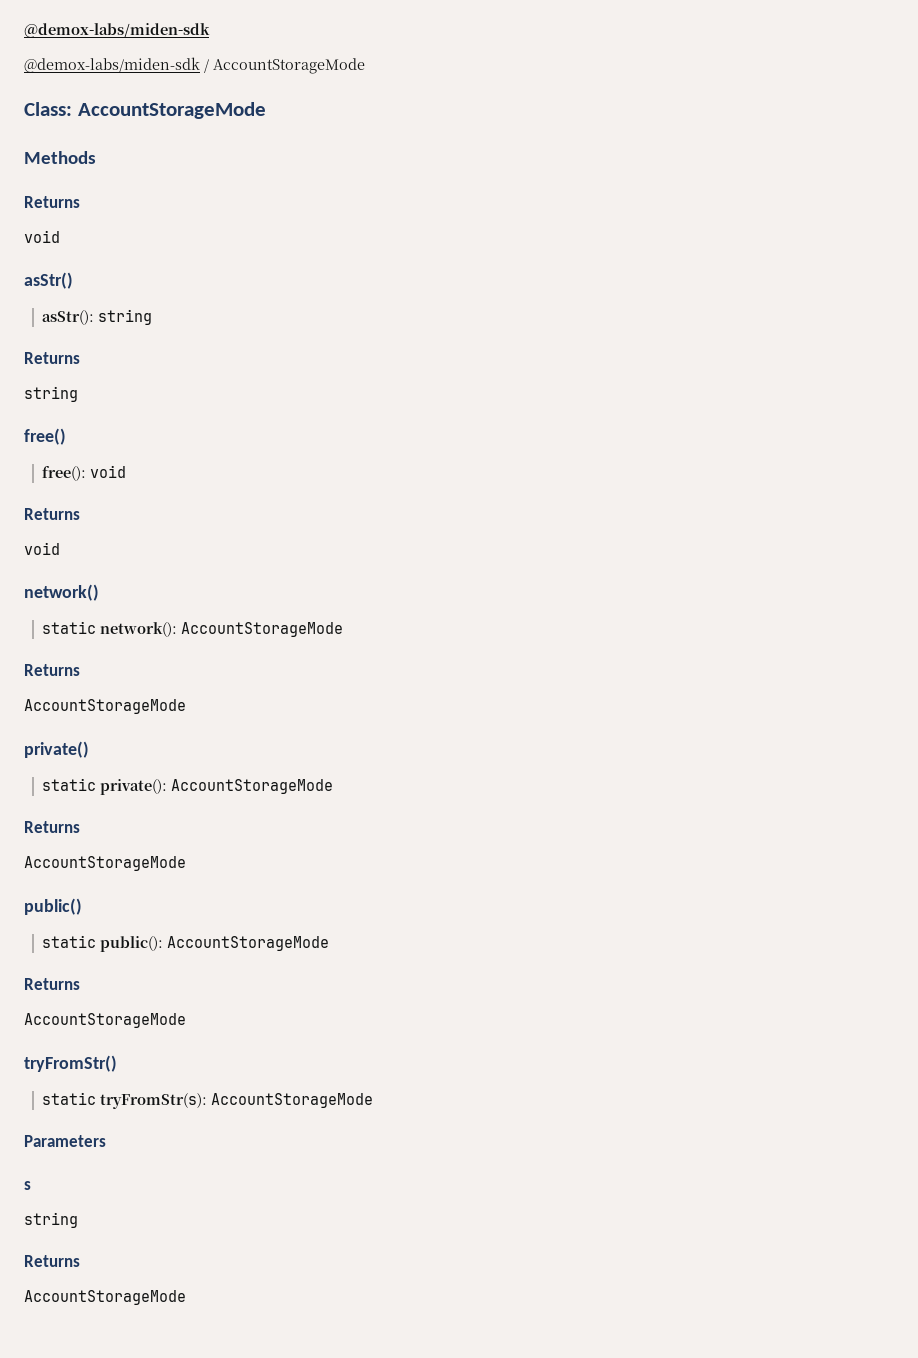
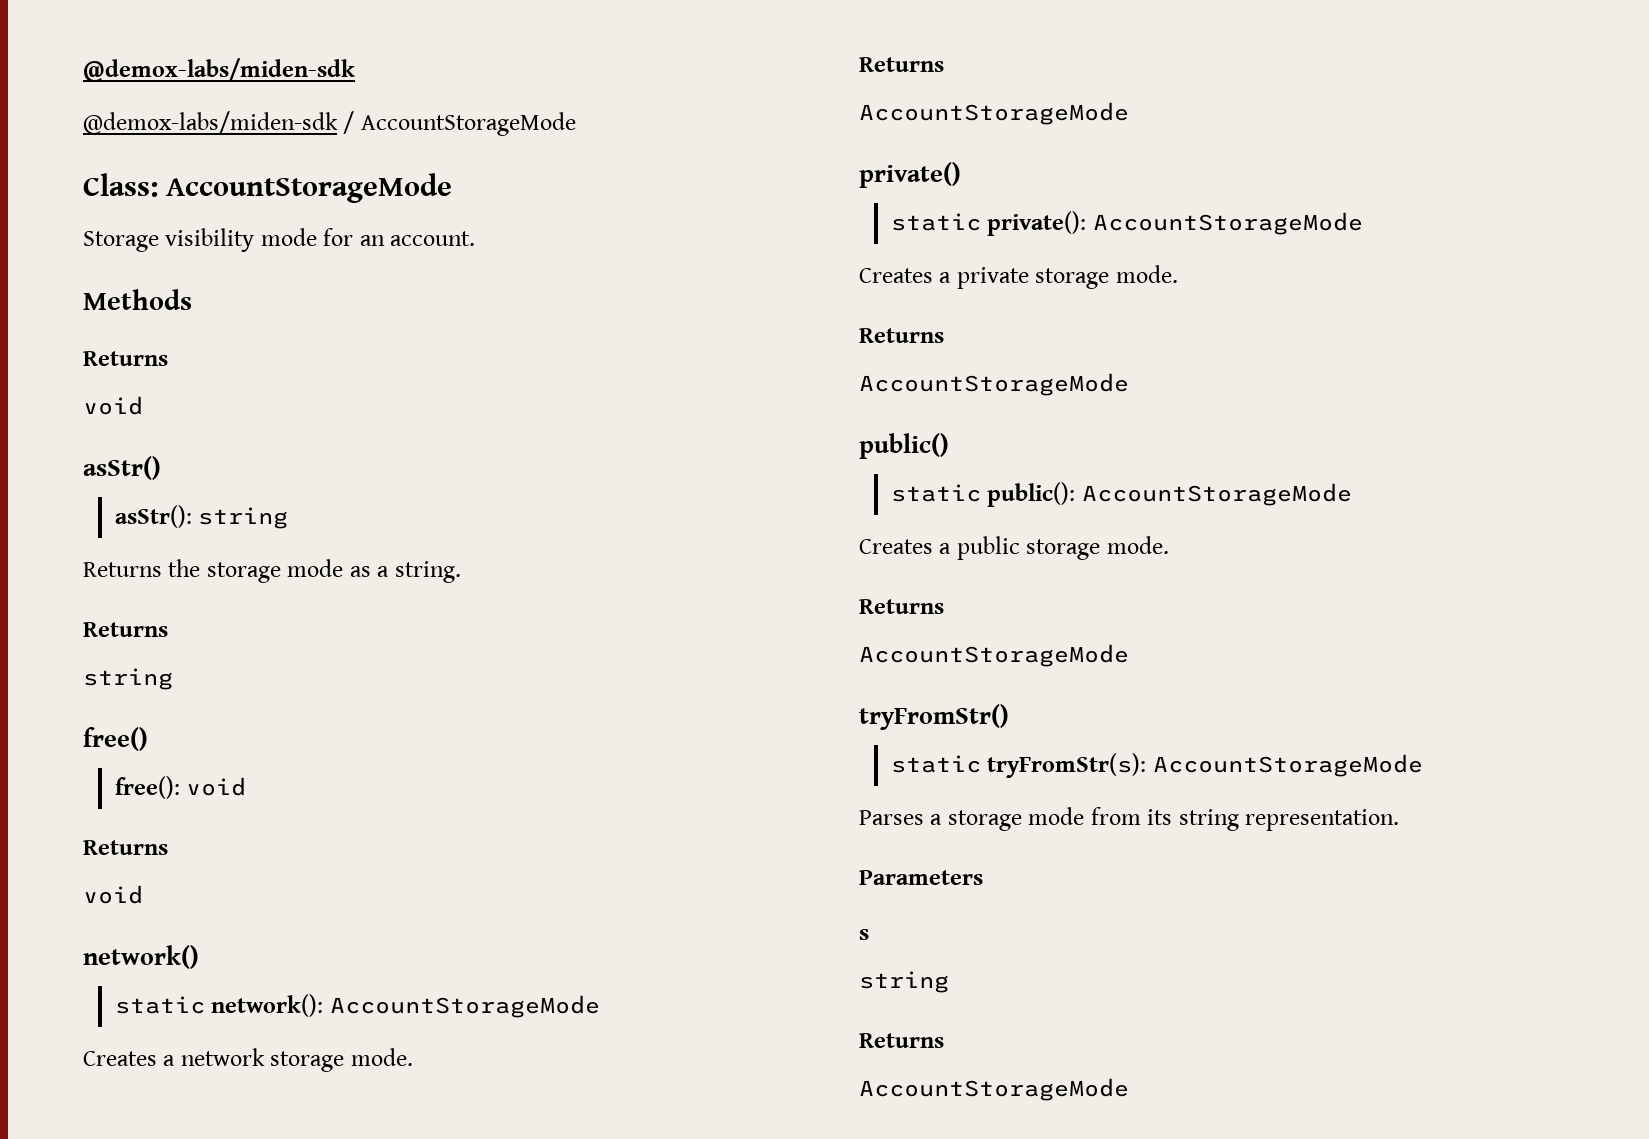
+ Storage visibility mode for an account.
+ Returns the storage mode as a string.
+ Creates a network storage mode.
+ Creates a private storage mode.
+ Creates a public storage mode.
+ Parses a storage mode from its string representation.

